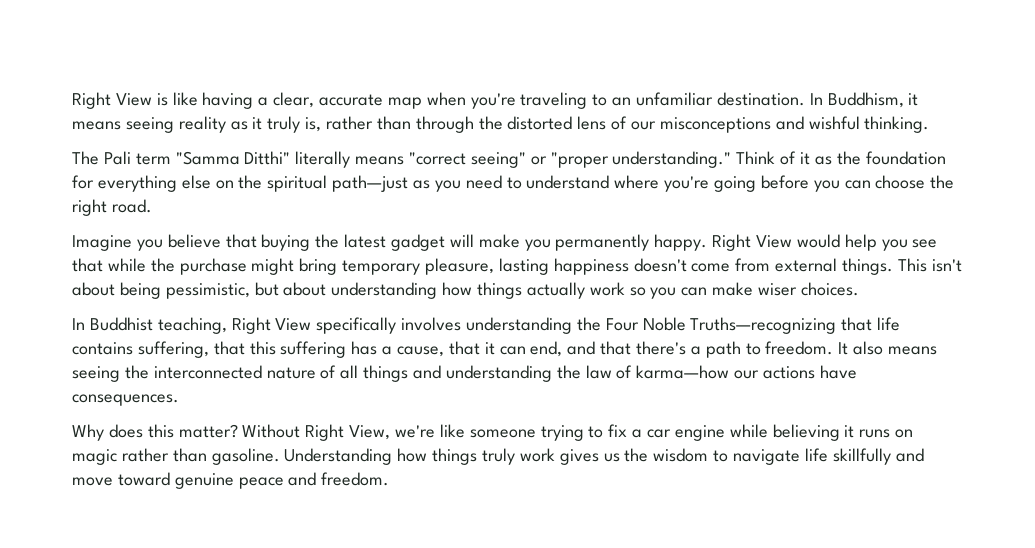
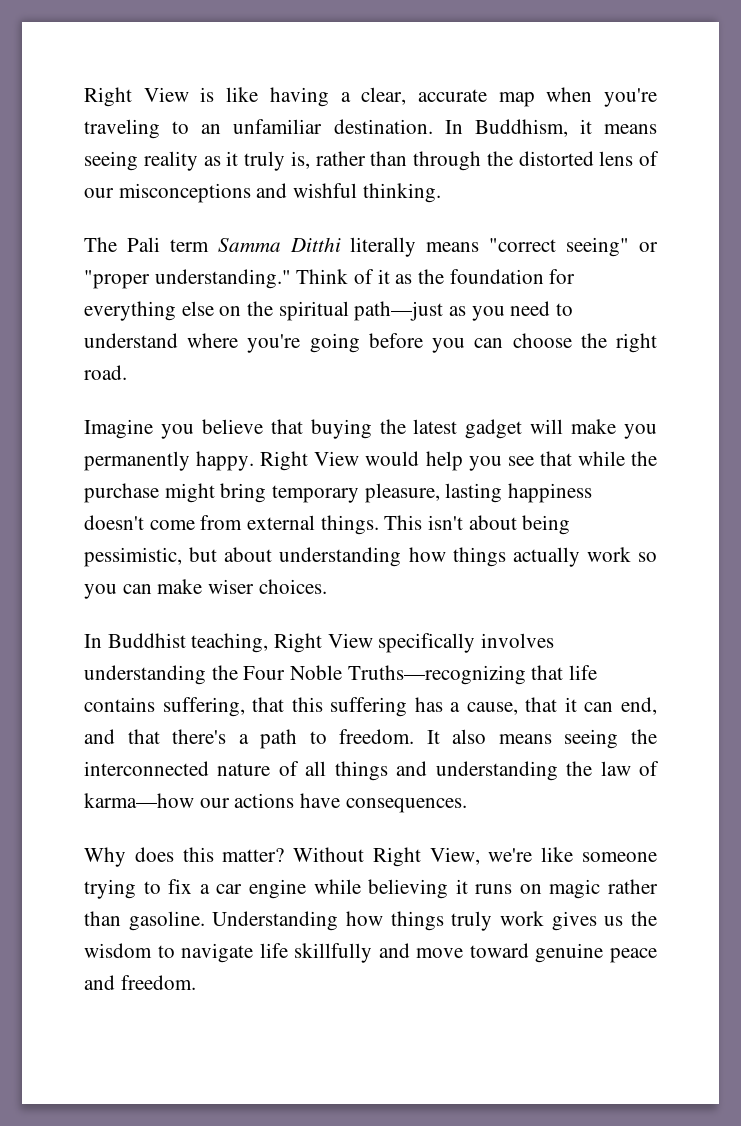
- The Pali term "Samma Ditthi" literally means "correct seeing" or "proper understanding."
+ The Pali term Samma Ditthi literally means "correct seeing" or "proper understanding."

